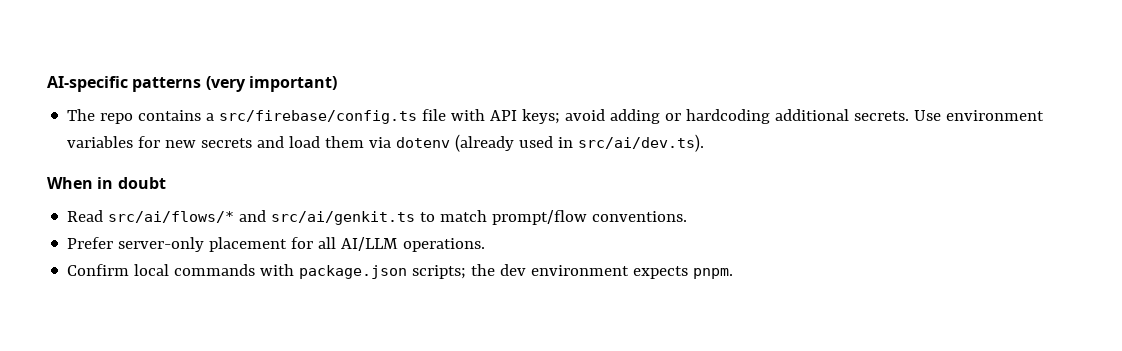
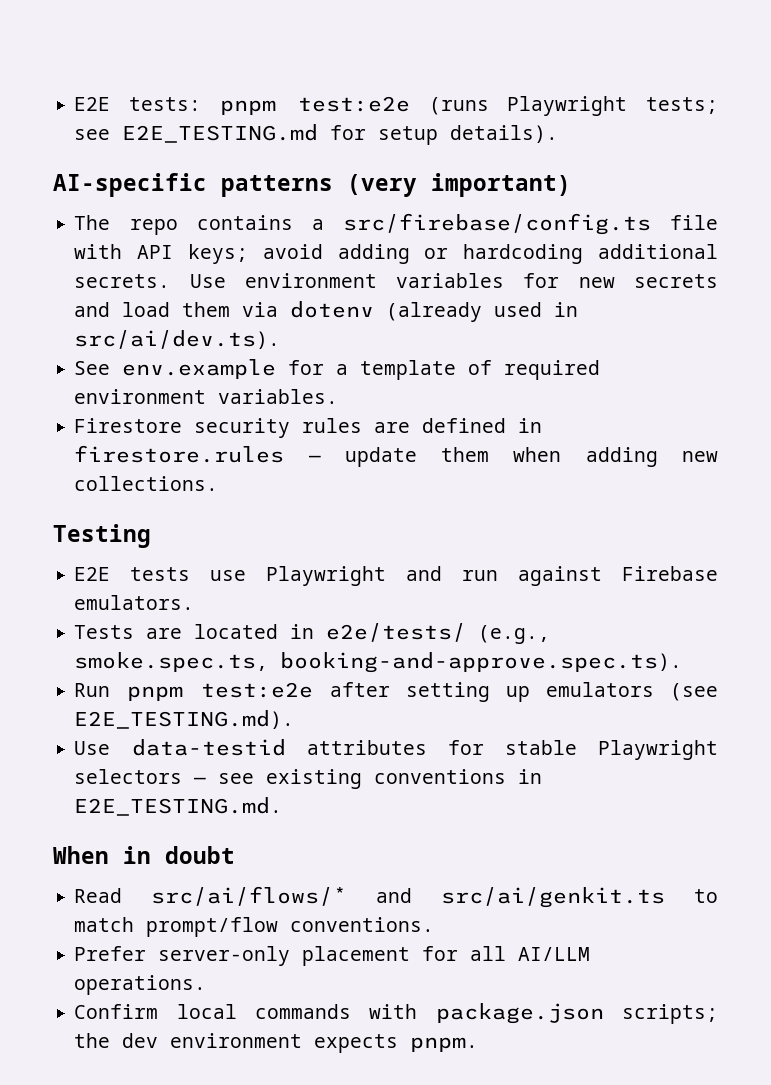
+ E2E tests: pnpm test:e2e (runs Playwright tests; see E2E_TESTING.md for setup details).
+ See env.example for a template of required environment variables.
+ Firestore security rules are defined in firestore.rules — update them when adding new collections.
+ Testing
+ E2E tests use Playwright and run against Firebase emulators.
+ Tests are located in e2e/tests/ (e.g., smoke.spec.ts, booking-and-approve.spec.ts).
+ Run pnpm test:e2e after setting up emulators (see E2E_TESTING.md).
+ Use data-testid attributes for stable Playwright selectors — see existing conventions in E2E_TESTING.md.

